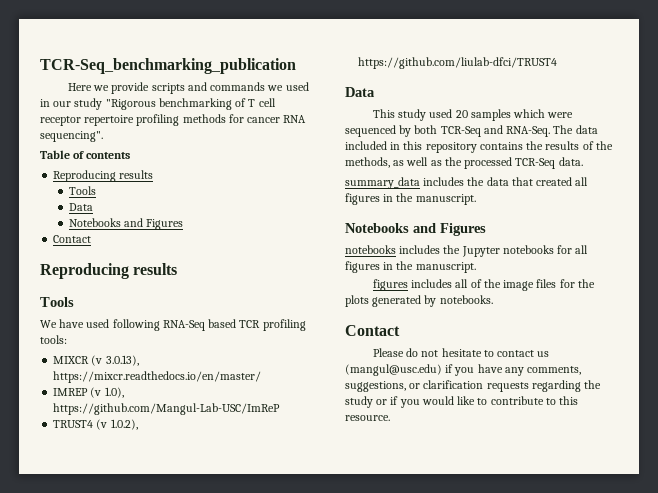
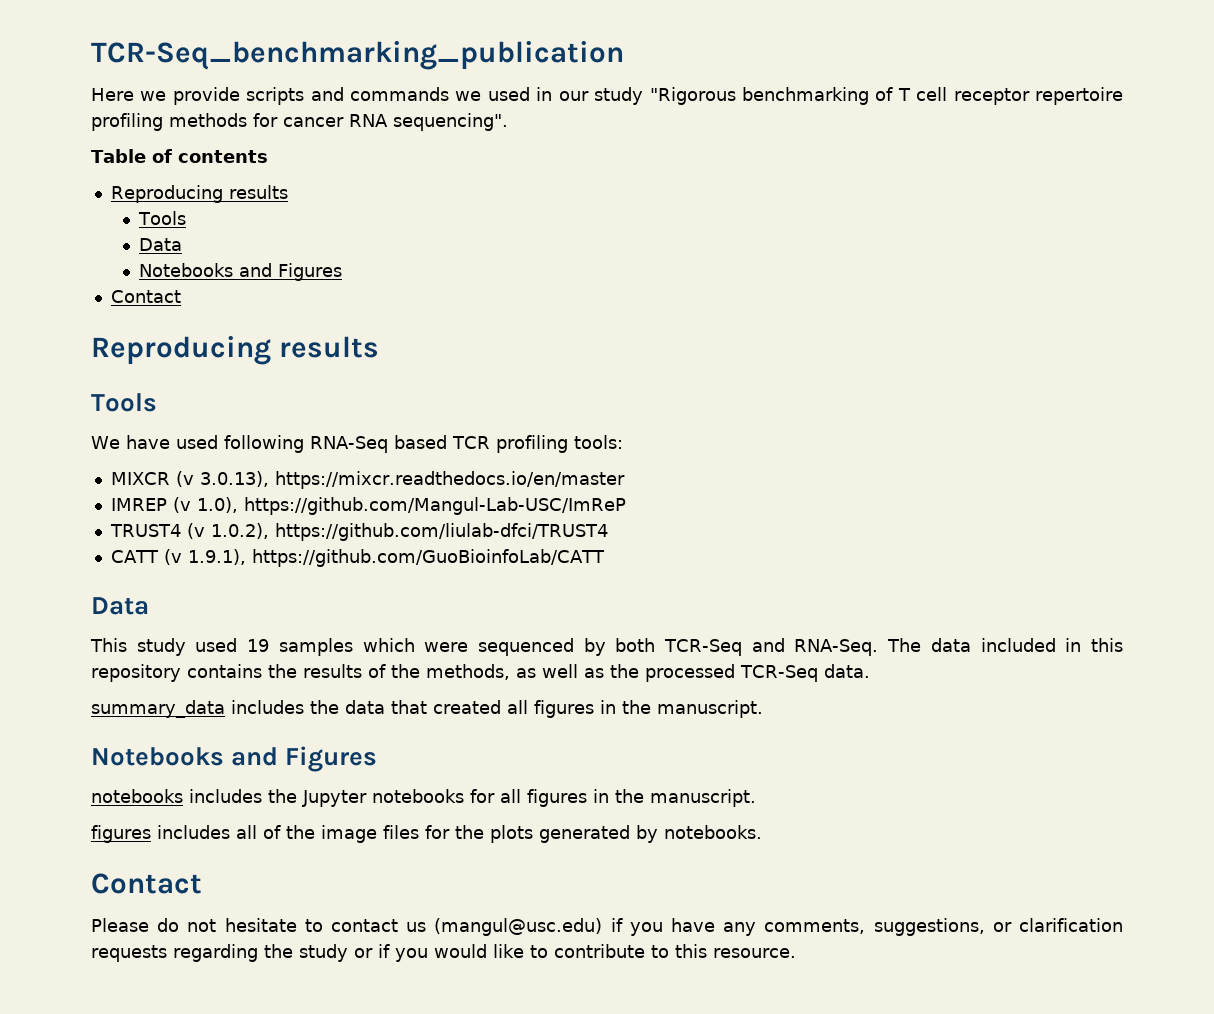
- MIXCR (v 3.0.13), https://mixcr.readthedocs.io/en/master/
+ MIXCR (v 3.0.13), https://mixcr.readthedocs.io/en/master
+ CATT (v 1.9.1), https://github.com/GuoBioinfoLab/CATT
- This study used 20 samples which were sequenced by both TCR-Seq and RNA-Seq.
+ This study used 19 samples which were sequenced by both TCR-Seq and RNA-Seq.

